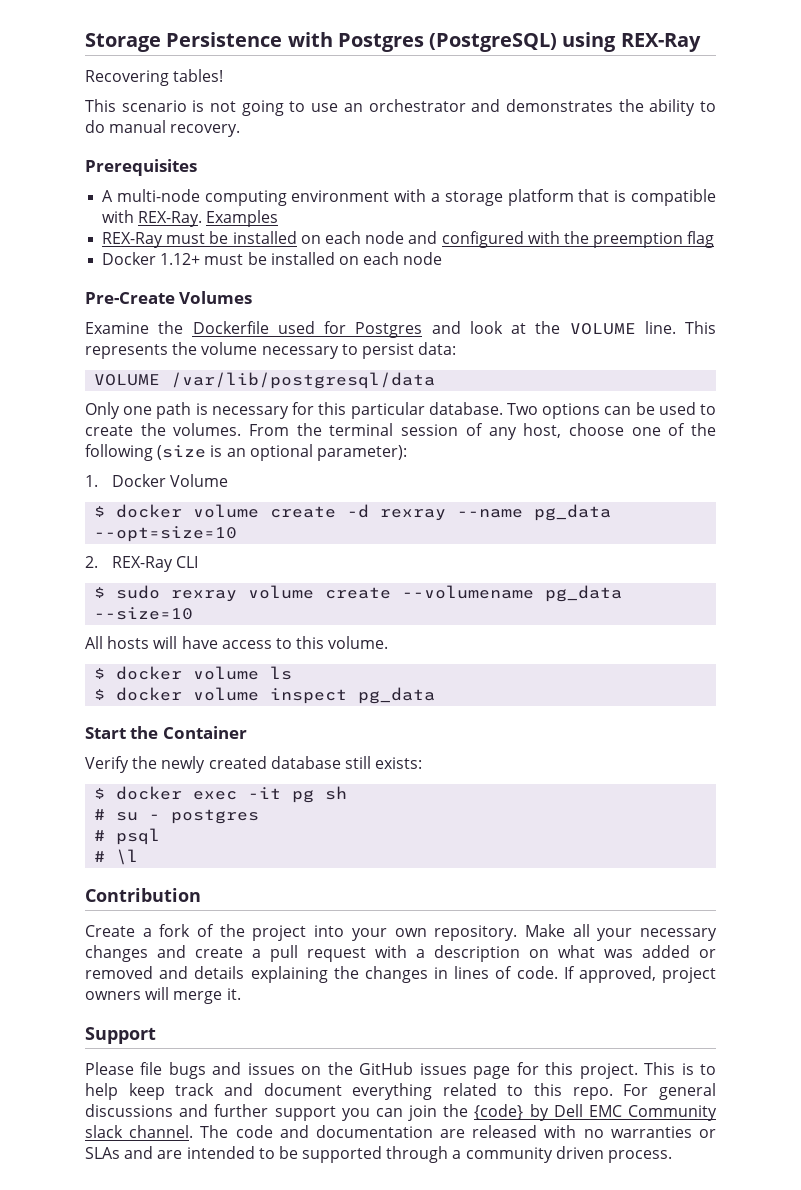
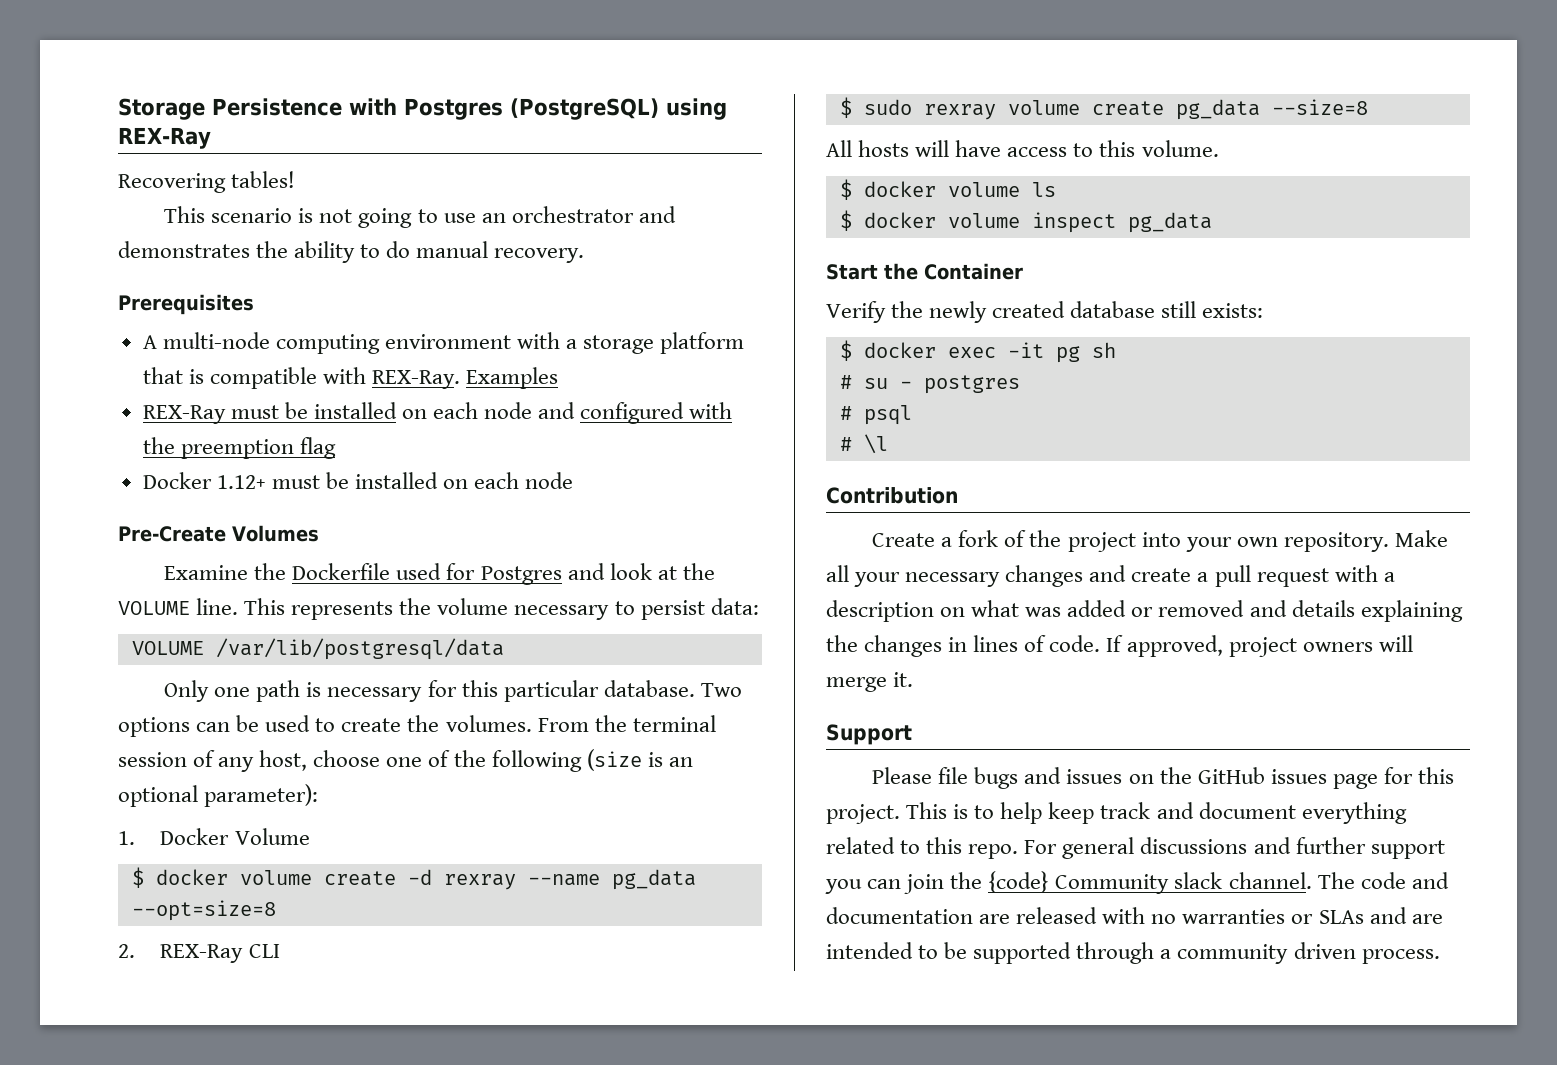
- $ docker volume create -d rexray --name pg_data --opt=size=10
+ $ docker volume create -d rexray --name pg_data --opt=size=8
- $ sudo rexray volume create --volumename pg_data --size=10
+ $ sudo rexray volume create pg_data --size=8
- For general discussions and further support you can join the {code} by Dell EMC Community slack channel.
+ For general discussions and further support you can join the {code} Community slack channel.

